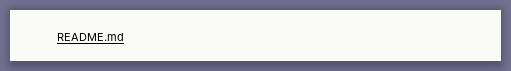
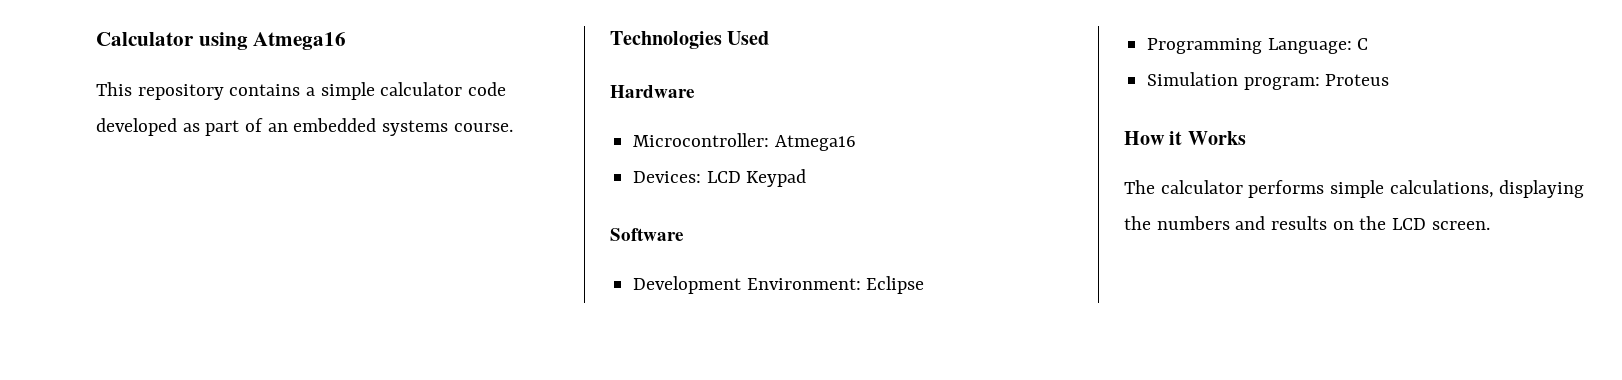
- README.md
+ Calculator using Atmega16
+ This repository contains a simple calculator code developed as part of an embedded systems course.
+ Technologies Used
+ Hardware
+ Microcontroller: Atmega16
+ Devices: LCD Keypad
+ Software
+ Development Environment: Eclipse
+ Programming Language: C
+ Simulation program: Proteus
+ How it Works
+ The calculator performs simple calculations, displaying the numbers and results on the LCD screen.

